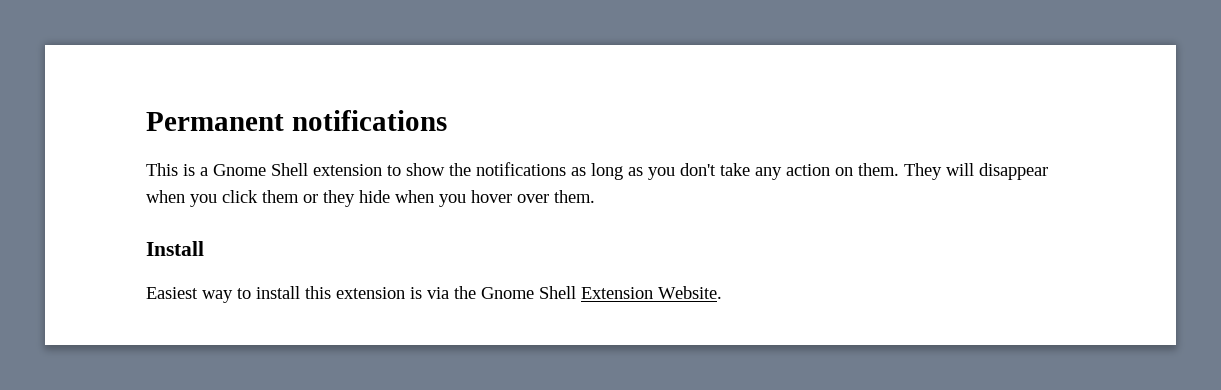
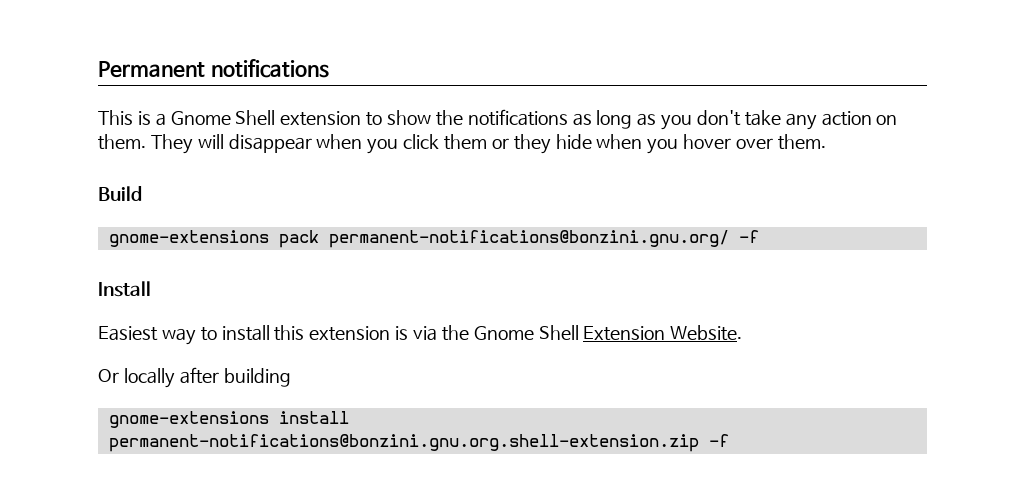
+ Build
+ gnome-extensions pack permanent-notifications@bonzini.gnu.org/ -f
+ Or locally after building
+ gnome-extensions install permanent-notifications@bonzini.gnu.org.shell-extension.zip -f

